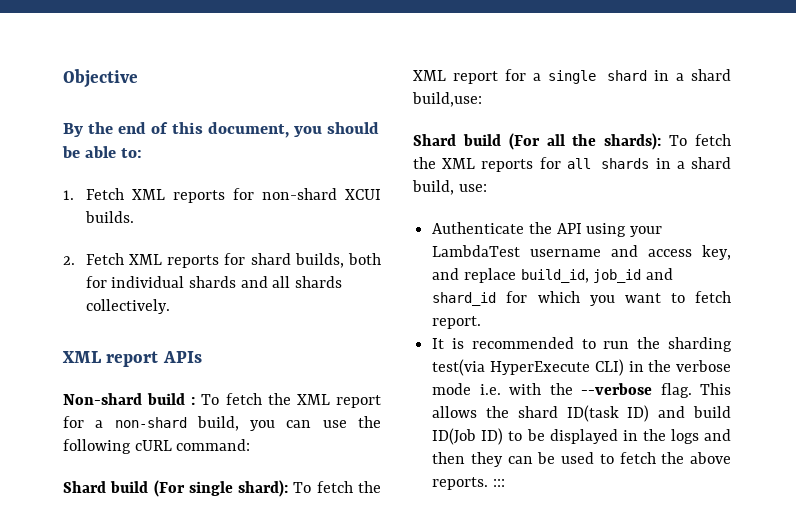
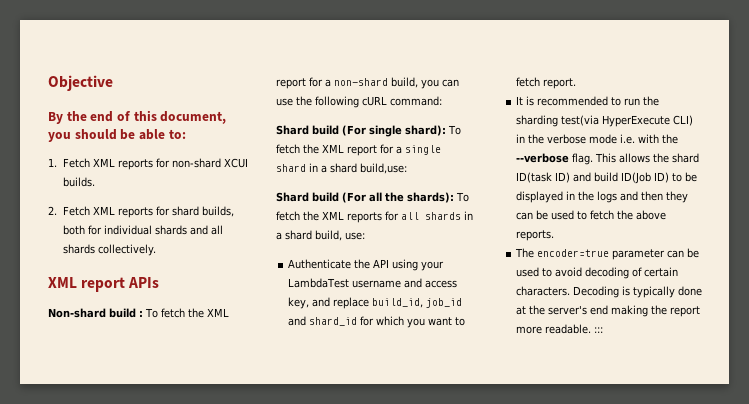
- This allows the shard ID(task ID) and build ID(Job ID) to be displayed in the logs and then they can be used to fetch the above reports. :::
+ This allows the shard ID(task ID) and build ID(Job ID) to be displayed in the logs and then they can be used to fetch the above reports.
+ The encoder=true parameter can be used to avoid decoding of certain characters. Decoding is typically done at the server's end making the report more readable. :::

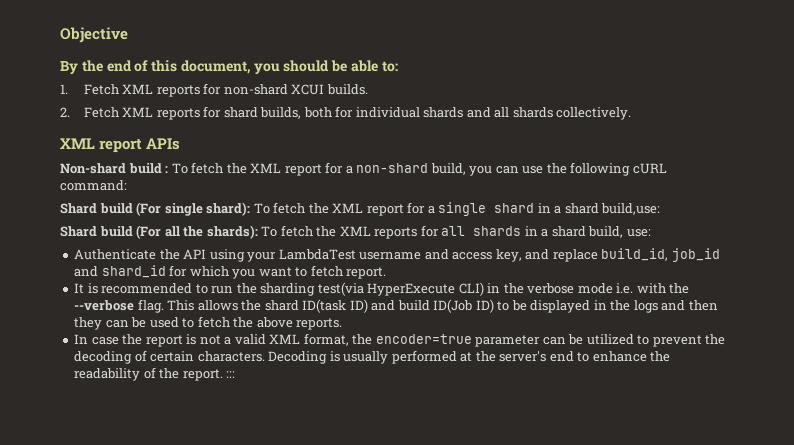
- The encoder=true parameter can be used to avoid decoding of certain characters.
+ In case the report is not a valid XML format, the encoder=true parameter can be utilized to prevent the decoding of certain characters.
- Decoding is typically done at the server's end making the report more readable. :::
+ Decoding is usually performed at the server's end to enhance the readability of the report. :::

